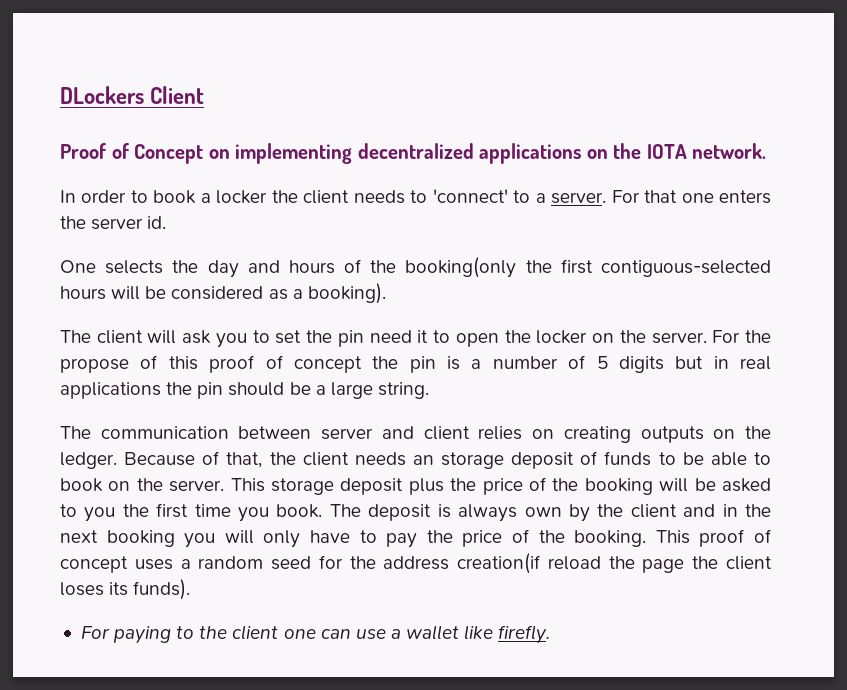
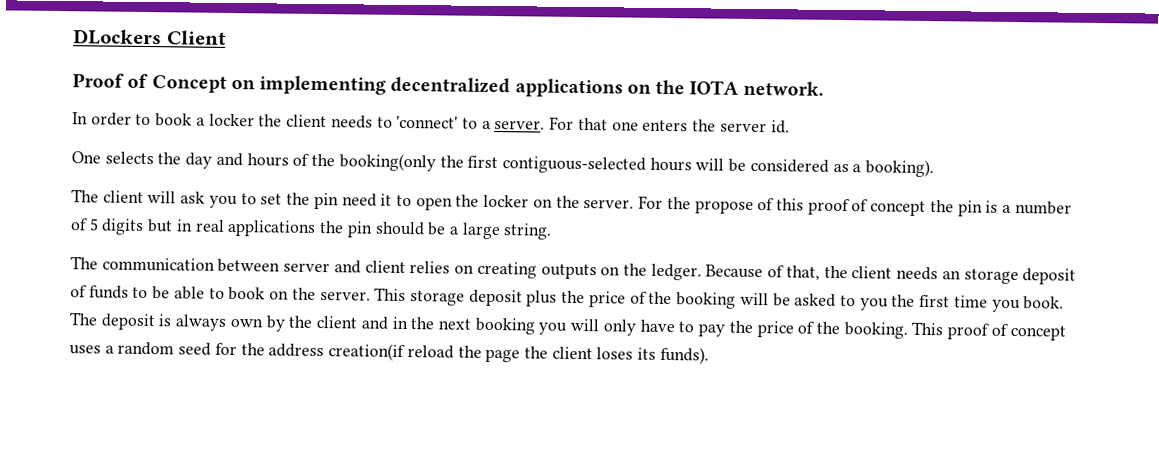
- For paying to the client one can use a wallet like firefly.

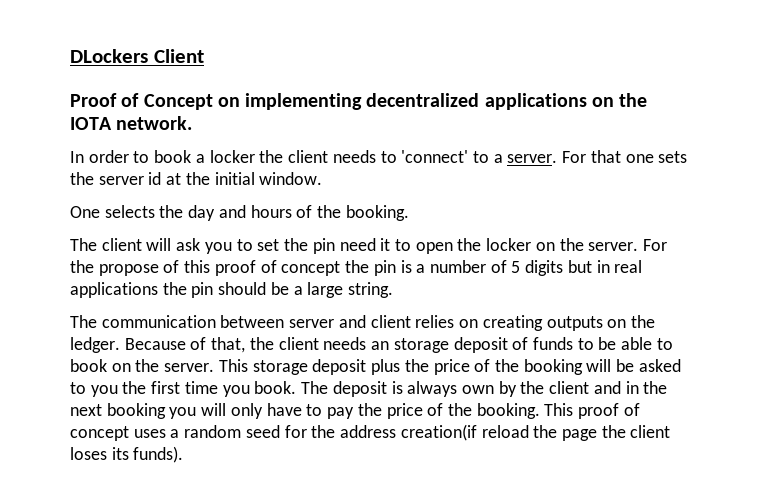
- For that one enters the server id.
+ For that one sets the server id at the initial window.
- One selects the day and hours of the booking(only the first contiguous-selected hours will be considered as a booking).
+ One selects the day and hours of the booking.

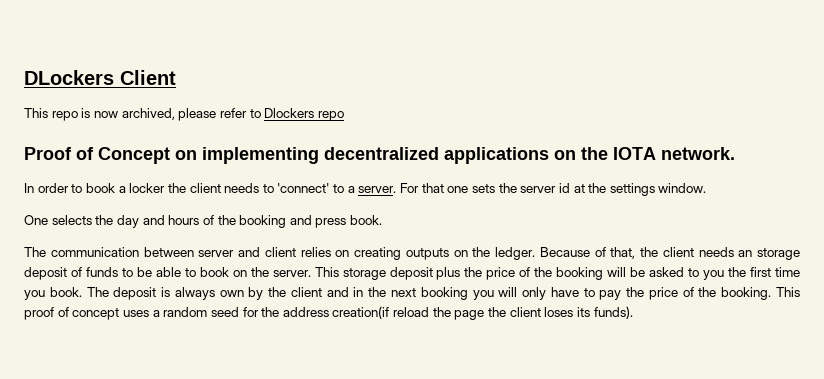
+ This repo is now archived, please refer to Dlockers repo
- For that one sets the server id at the initial window.
+ For that one sets the server id at the settings window.
- One selects the day and hours of the booking.
- The client will ask you to set the pin need it to open the locker on the server. For the propose of this proof of concept the pin is a number of 5 digits but in real applications the pin should be a large string.
+ One selects the day and hours of the booking and press book.

